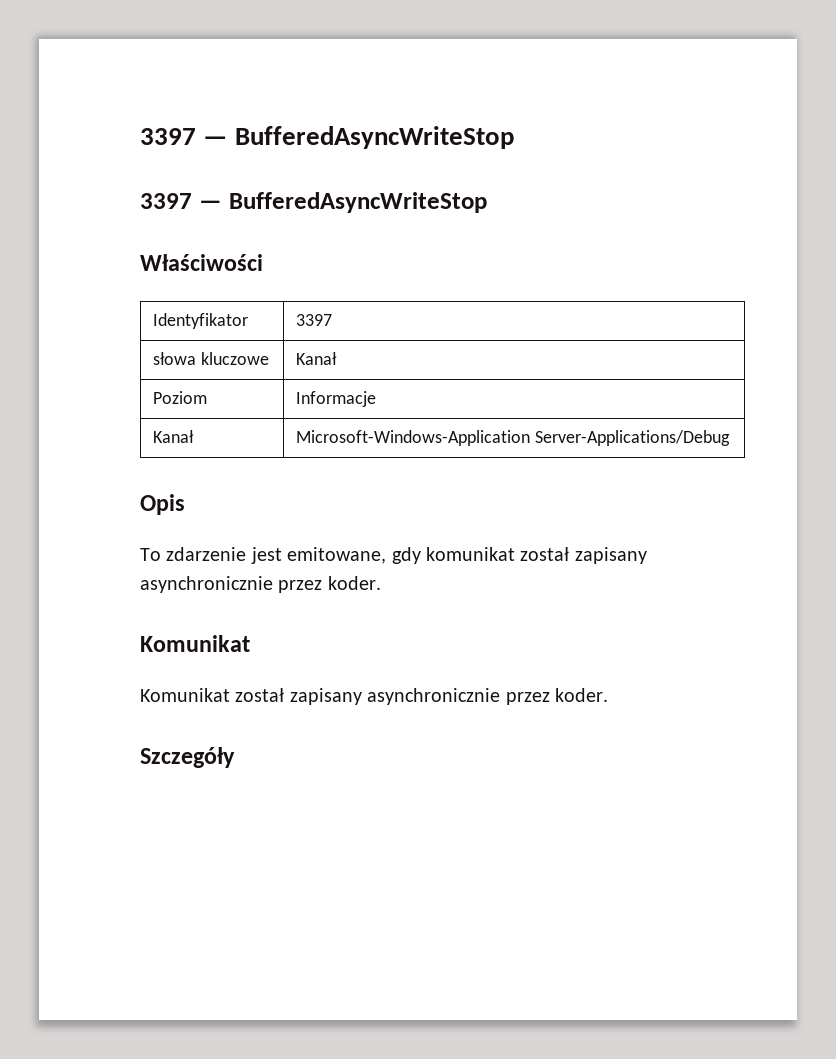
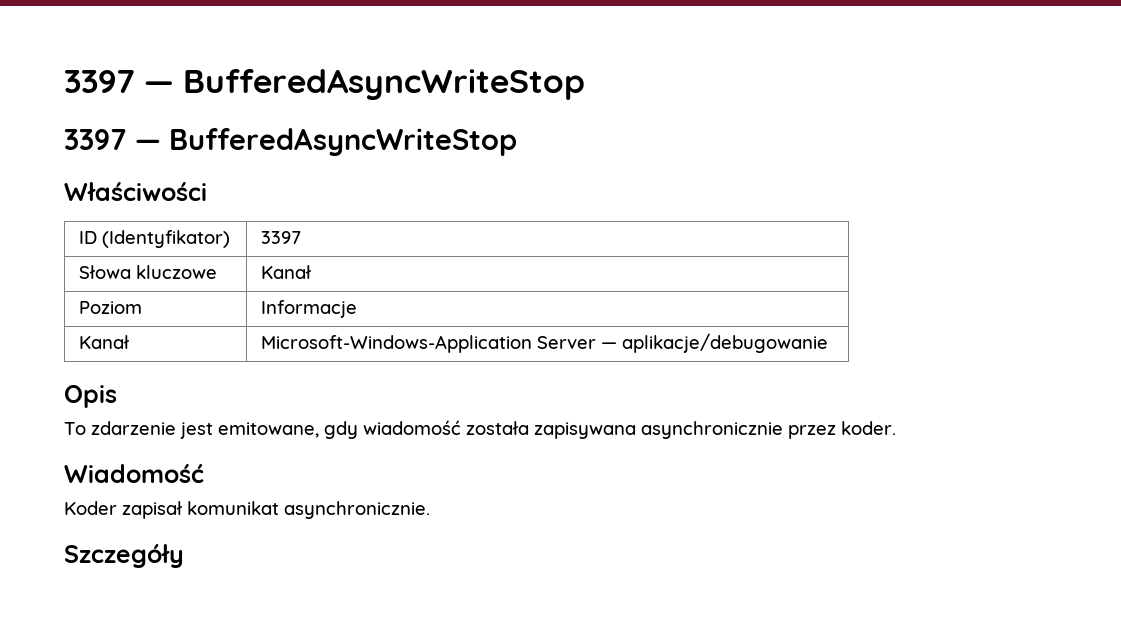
- Identyfikator | 3397
+ ID (Identyfikator) | 3397
- słowa kluczowe | Kanał
+ Słowa kluczowe | Kanał
- Kanał | Microsoft-Windows-Application Server-Applications/Debug
+ Kanał | Microsoft-Windows-Application Server — aplikacje/debugowanie
- To zdarzenie jest emitowane, gdy komunikat został zapisany asynchronicznie przez koder.
- Komunikat
- Komunikat został zapisany asynchronicznie przez koder.
+ To zdarzenie jest emitowane, gdy wiadomość została zapisywana asynchronicznie przez koder.
+ Wiadomość
+ Koder zapisał komunikat asynchronicznie.

